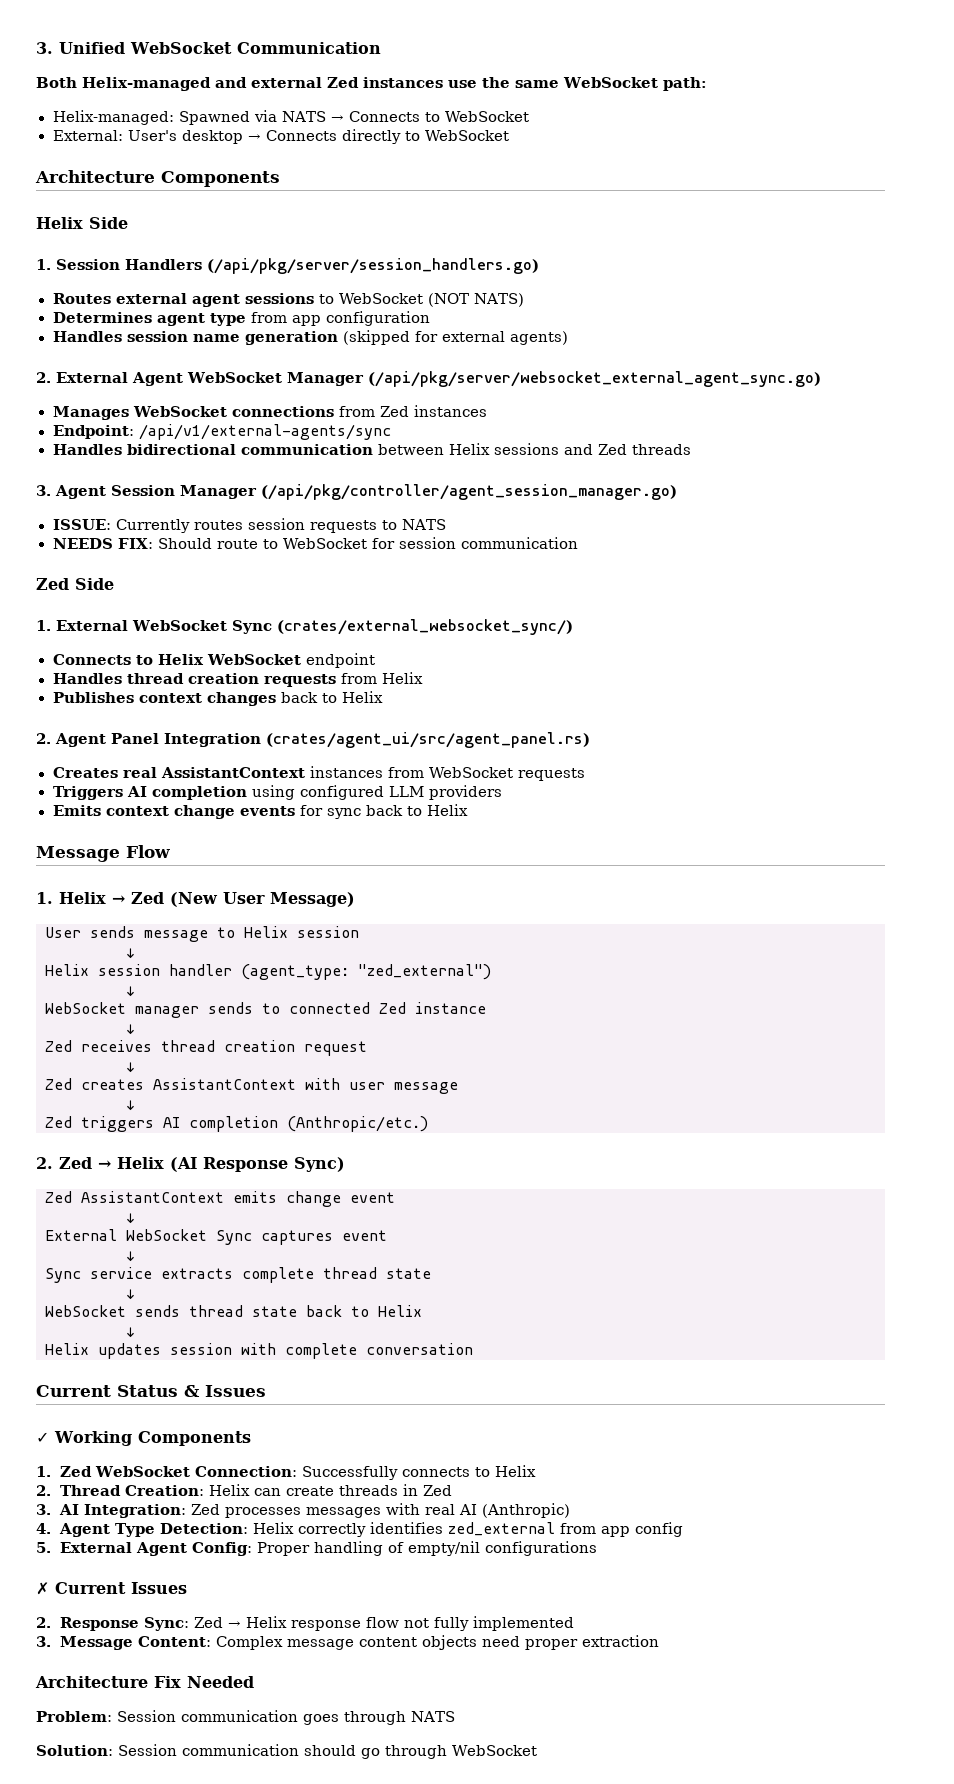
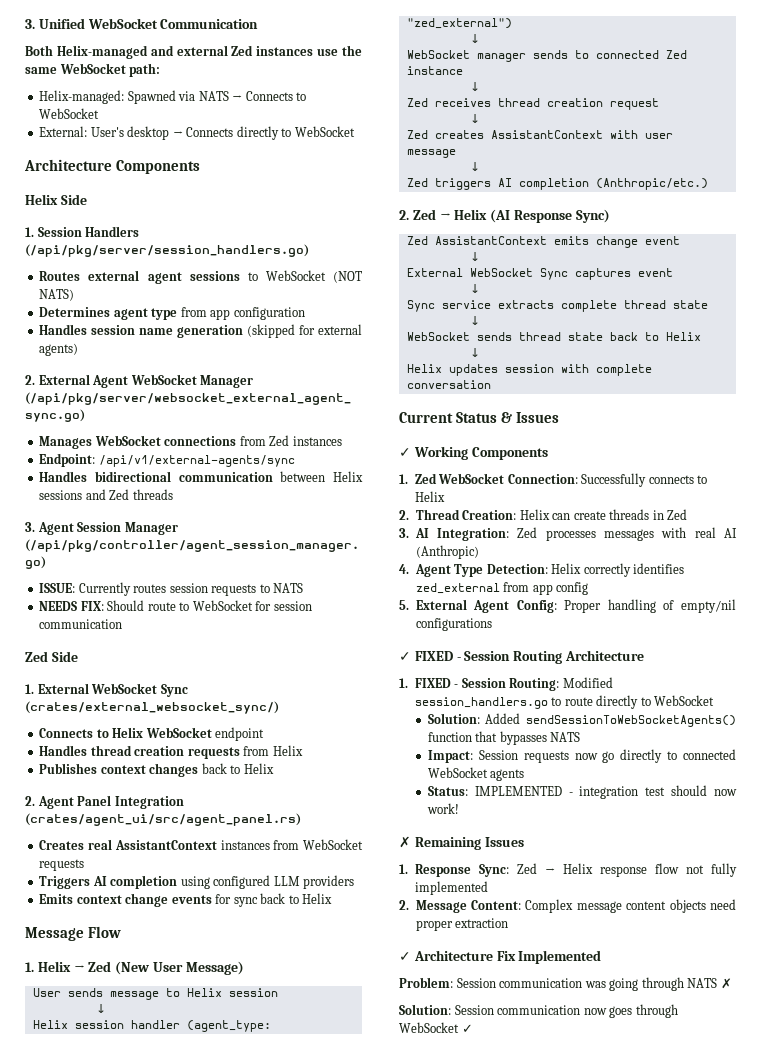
- ✗ Current Issues
- 2. Response Sync: Zed → Helix response flow not fully implemented
+ ✓ FIXED - Session Routing Architecture
+ 1. FIXED - Session Routing: Modified session_handlers.go to route directly to WebSocket
+ Solution: Added sendSessionToWebSocketAgents() function that bypasses NATS
+ Impact: Session requests now go directly to connected WebSocket agents
+ Status: IMPLEMENTED - integration test should now work!
+ ✗ Remaining Issues
+ 1. Response Sync: Zed → Helix response flow not fully implemented
- 3. Message Content: Complex message content objects need proper extraction
+ 2. Message Content: Complex message content objects need proper extraction
- Architecture Fix Needed
+ ✓ Architecture Fix Implemented
- Problem: Session communication goes through NATS
+ Problem: Session communication was going through NATS ✗
- Solution: Session communication should go through WebSocket
+ Solution: Session communication now goes through WebSocket ✓

